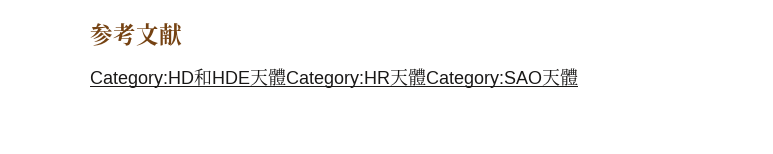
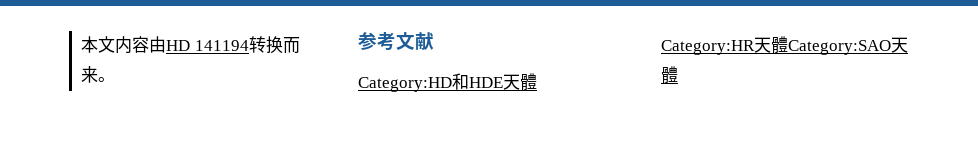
+ 本文内容由HD 141194转换而来。

